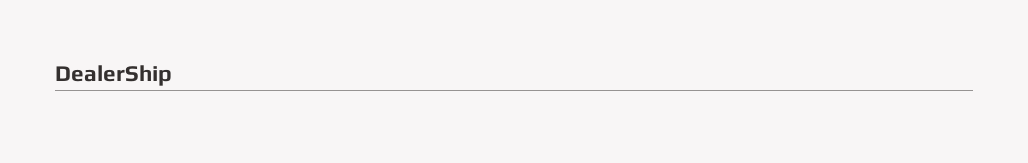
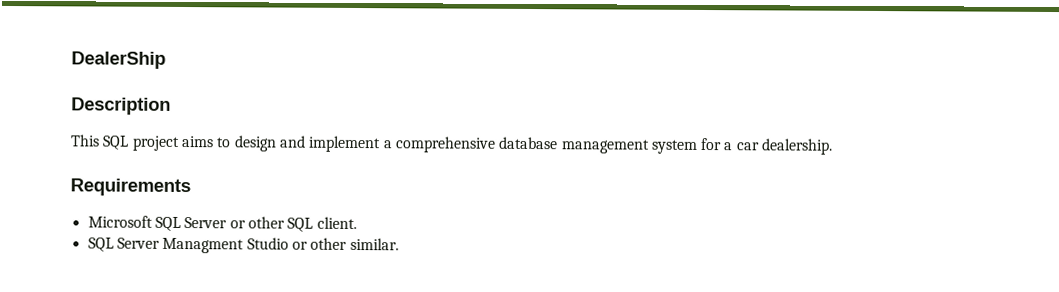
+ Description
+ This SQL project aims to design and implement a comprehensive database management system for a car dealership.
+ Requirements
+ Microsoft SQL Server or other SQL client.
+ SQL Server Managment Studio or other similar.

